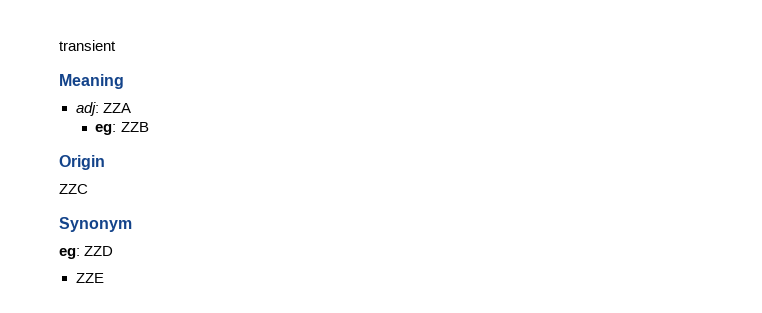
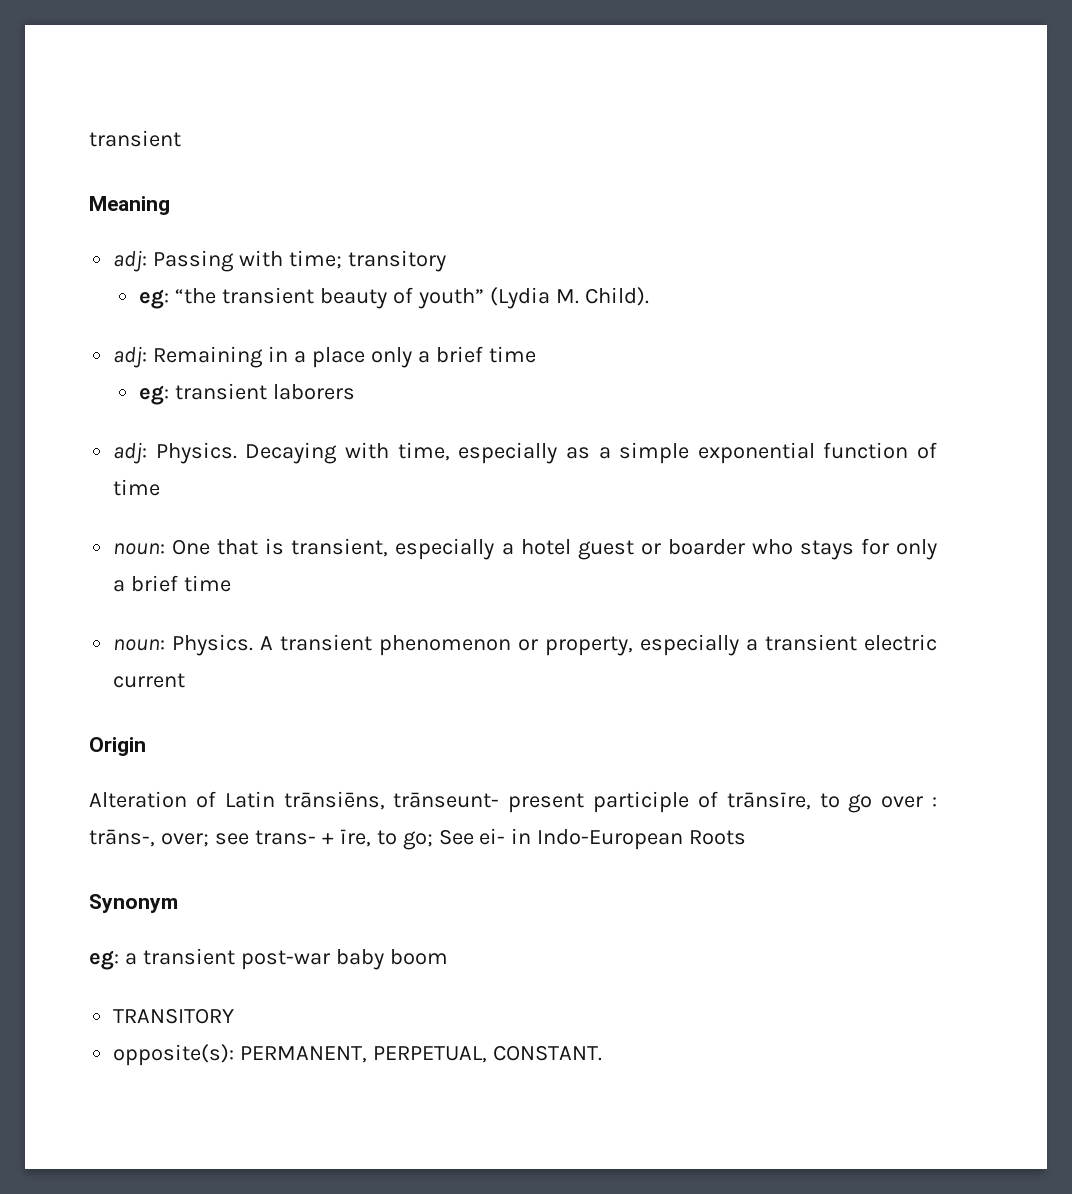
- adj: ZZA
- eg: ZZB
+ adj: Passing with time; transitory
+ eg: “the transient beauty of youth” (Lydia M. Child).
+ adj: Remaining in a place only a brief time
+ eg: transient laborers
+ adj: Physics. Decaying with time, especially as a simple exponential function of time
+ noun: One that is transient, especially a hotel guest or boarder who stays for only a brief time
+ noun: Physics. A transient phenomenon or property, especially a transient electric current
  Origin
- ZZC
+ Alteration of Latin trānsiēns, trānseunt- present participle of trānsīre, to go over : trāns-, over; see trans- + īre, to go; See ei- in Indo-European Roots
  Synonym
- eg: ZZD
- ZZE
+ eg: a transient post-war baby boom
+ TRANSITORY
+ opposite(s): PERMANENT, PERPETUAL, CONSTANT.

